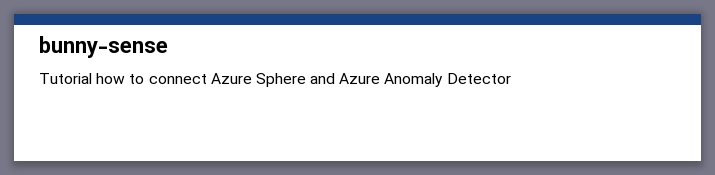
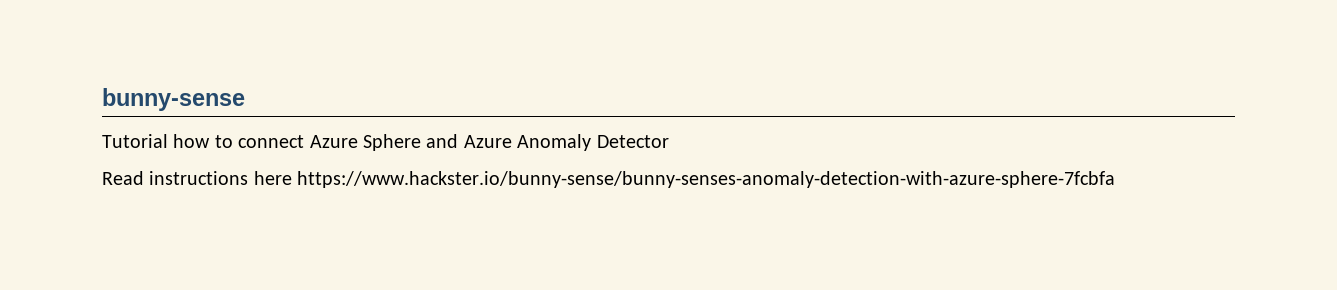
+ Read instructions here https://www.hackster.io/bunny-sense/bunny-senses-anomaly-detection-with-azure-sphere-7fcbfa

